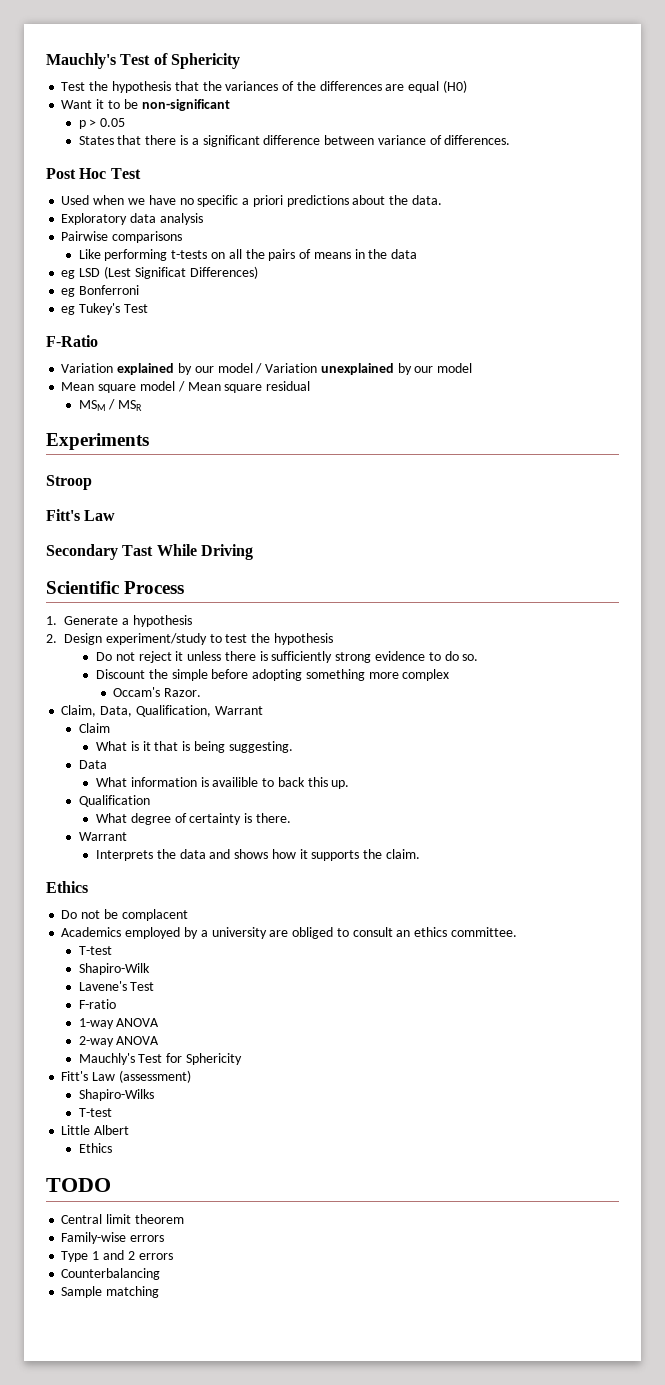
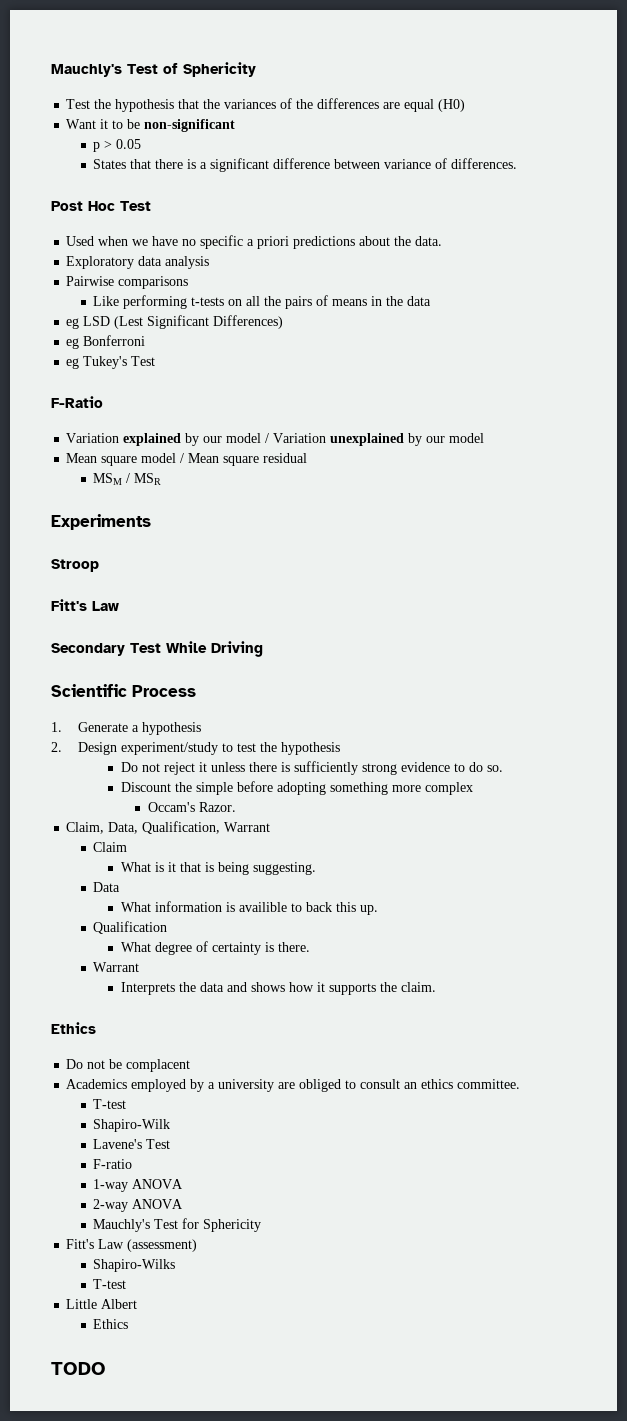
- eg LSD (Lest Significat Differences)
+ eg LSD (Lest Significant Differences)
- Secondary Tast While Driving
+ Secondary Test While Driving
- Central limit theorem
- Family-wise errors
- Type 1 and 2 errors
- Counterbalancing
- Sample matching

